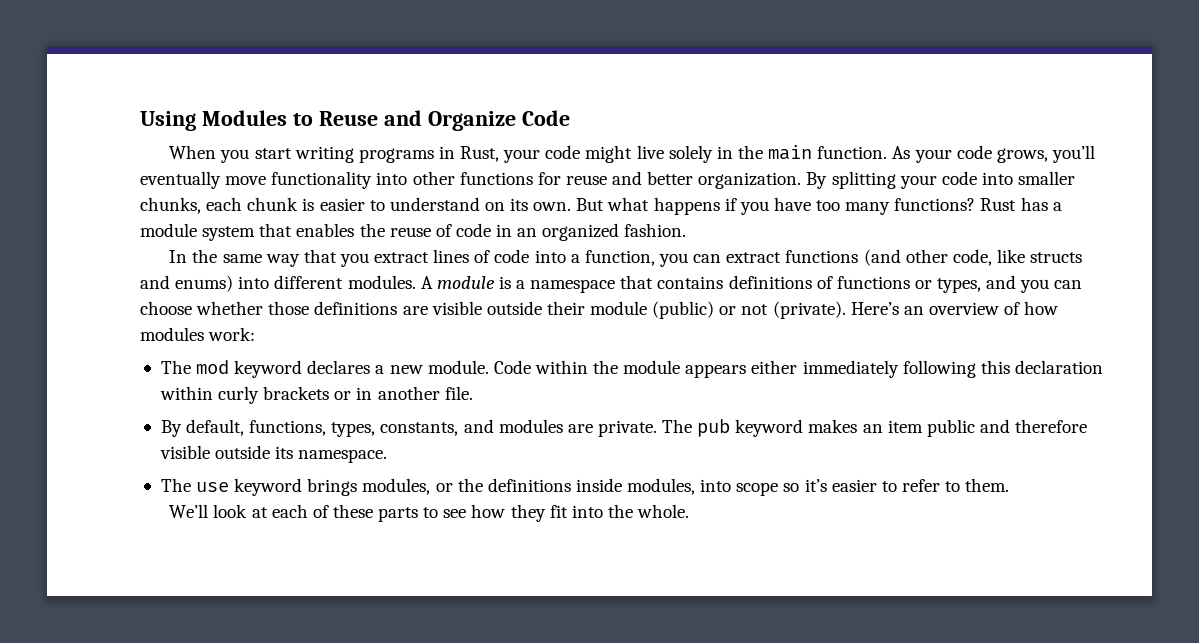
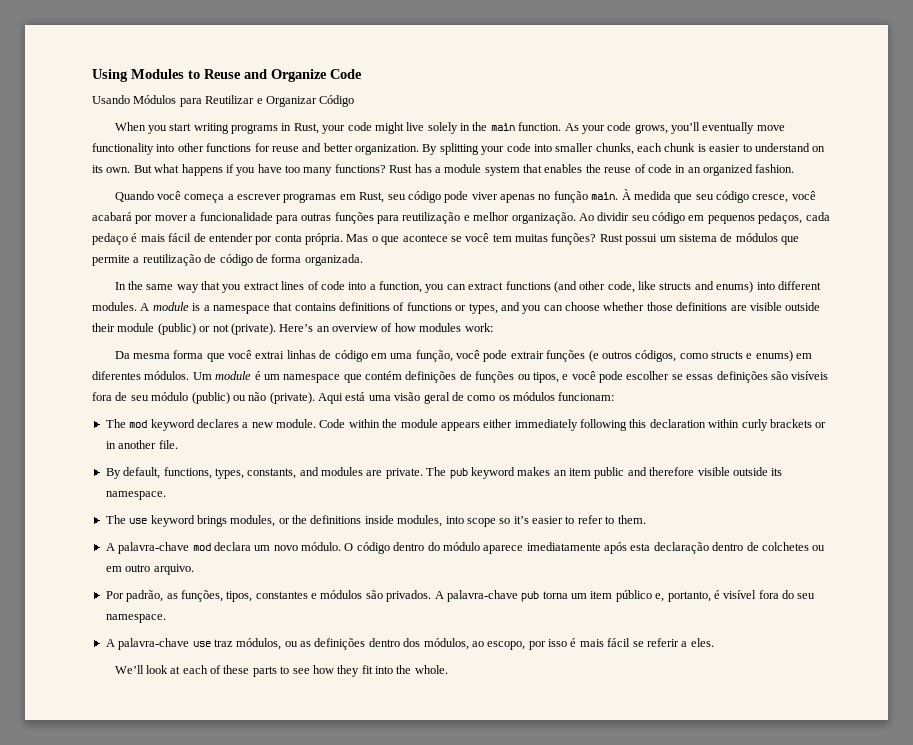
+ Usando Módulos para Reutilizar e Organizar Código
+ Quando você começa a escrever programas em Rust, seu código pode viver apenas no função main. À medida que seu código cresce, você acabará por mover a funcionalidade para outras funções para reutilização e melhor organização. Ao dividir seu código em pequenos pedaços, cada pedaço é mais fácil de entender por conta própria. Mas o que acontece se você tem muitas funções? Rust possui um sistema de módulos que permite a reutilização de código de forma organizada.
+ Da mesma forma que você extrai linhas de código em uma função, você pode extrair funções (e outros códigos, como structs e enums) em diferentes módulos. Um module é um namespace que contém definições de funções ou tipos, e você pode escolher se essas definições são visíveis fora de seu módulo (public) ou não (private). Aqui está uma visão geral de como os módulos funcionam:
+ A palavra-chave mod declara um novo módulo. O código dentro do módulo aparece imediatamente após esta declaração dentro de colchetes ou em outro arquivo.
+ Por padrão, as funções, tipos, constantes e módulos são privados. A palavra-chave pub torna um item público e, portanto, é visível fora do seu namespace.
+ A palavra-chave use traz módulos, ou as definições dentro dos módulos, ao escopo, por isso é mais fácil se referir a eles.

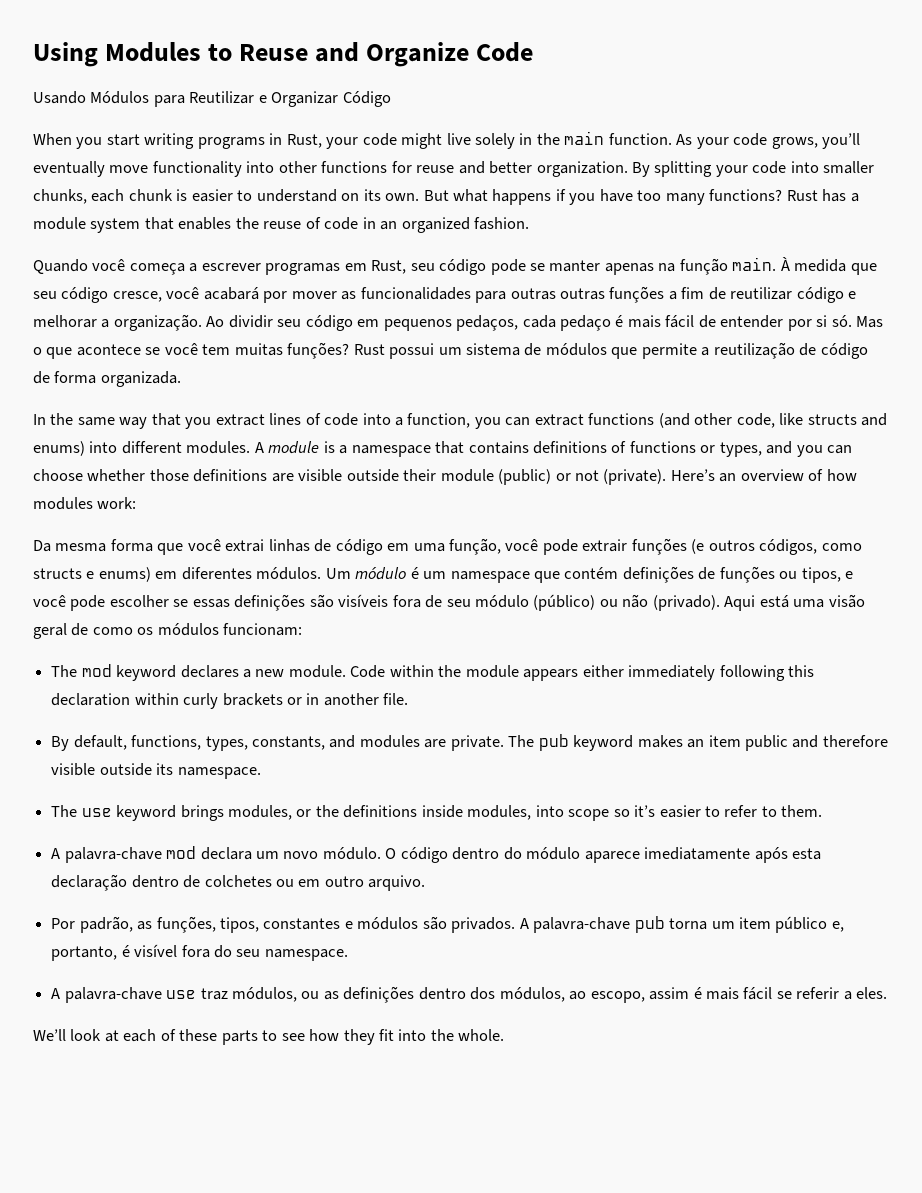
- Quando você começa a escrever programas em Rust, seu código pode viver apenas no função main.
+ Quando você começa a escrever programas em Rust, seu código pode se manter apenas na função main.
- À medida que seu código cresce, você acabará por mover a funcionalidade para outras funções para reutilização e melhor organização.
+ À medida que seu código cresce, você acabará por mover as funcionalidades para outras outras funções a fim de reutilizar código e melhorar a organização.
- Ao dividir seu código em pequenos pedaços, cada pedaço é mais fácil de entender por conta própria.
+ Ao dividir seu código em pequenos pedaços, cada pedaço é mais fácil de entender por si só.
- Um module é um namespace que contém definições de funções ou tipos, e você pode escolher se essas definições são visíveis fora de seu módulo (public) ou não (private).
+ Um módulo é um namespace que contém definições de funções ou tipos, e você pode escolher se essas definições são visíveis fora de seu módulo (público) ou não (privado).
- A palavra-chave use traz módulos, ou as definições dentro dos módulos, ao escopo, por isso é mais fácil se referir a eles.
+ A palavra-chave use traz módulos, ou as definições dentro dos módulos, ao escopo, assim é mais fácil se referir a eles.

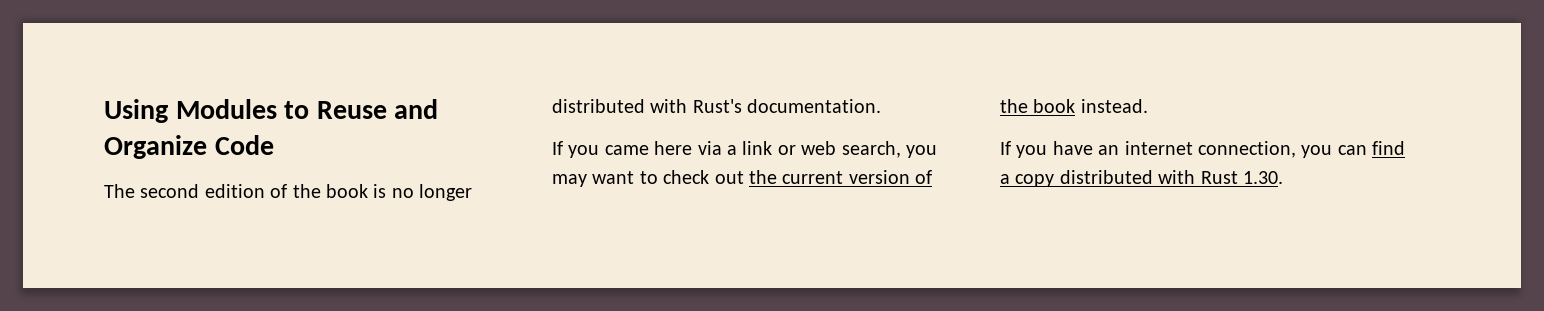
- Usando Módulos para Reutilizar e Organizar Código
- When you start writing programs in Rust, your code might live solely in the main function. As your code grows, you’ll eventually move functionality into other functions for reuse and better organization. By splitting your code into smaller chunks, each chunk is easier to understand on its own. But what happens if you have too many functions? Rust has a module system that enables the reuse of code in an organized fashion.
- Quando você começa a escrever programas em Rust, seu código pode se manter apenas na função main. À medida que seu código cresce, você acabará por mover as funcionalidades para outras outras funções a fim de reutilizar código e melhorar a organização. Ao dividir seu código em pequenos pedaços, cada pedaço é mais fácil de entender por si só. Mas o que acontece se você tem muitas funções? Rust possui um sistema de módulos que permite a reutilização de código de forma organizada.
- In the same way that you extract lines of code into a function, you can extract functions (and other code, like structs and enums) into different modules. A module is a namespace that contains definitions of functions or types, and you can choose whether those definitions are visible outside their module (public) or not (private). Here’s an overview of how modules work:
- Da mesma forma que você extrai linhas de código em uma função, você pode extrair funções (e outros códigos, como structs e enums) em diferentes módulos. Um módulo é um namespace que contém definições de funções ou tipos, e você pode escolher se essas definições são visíveis fora de seu módulo (público) ou não (privado). Aqui está uma visão geral de como os módulos funcionam:
- The mod keyword declares a new module. Code within the module appears either immediately following this declaration within curly brackets or in another file.
- By default, functions, types, constants, and modules are private. The pub keyword makes an item public and therefore visible outside its namespace.
- The use keyword brings modules, or the definitions inside modules, into scope so it’s easier to refer to them.
- A palavra-chave mod declara um novo módulo. O código dentro do módulo aparece imediatamente após esta declaração dentro de colchetes ou em outro arquivo.
- Por padrão, as funções, tipos, constantes e módulos são privados. A palavra-chave pub torna um item público e, portanto, é visível fora do seu namespace.
- A palavra-chave use traz módulos, ou as definições dentro dos módulos, ao escopo, assim é mais fácil se referir a eles.
- We’ll look at each of these parts to see how they fit into the whole.
+ The second edition of the book is no longer distributed with Rust's documentation.
+ If you came here via a link or web search, you may want to check out the current version of the book instead.
+ If you have an internet connection, you can find a copy distributed with Rust 1.30.

